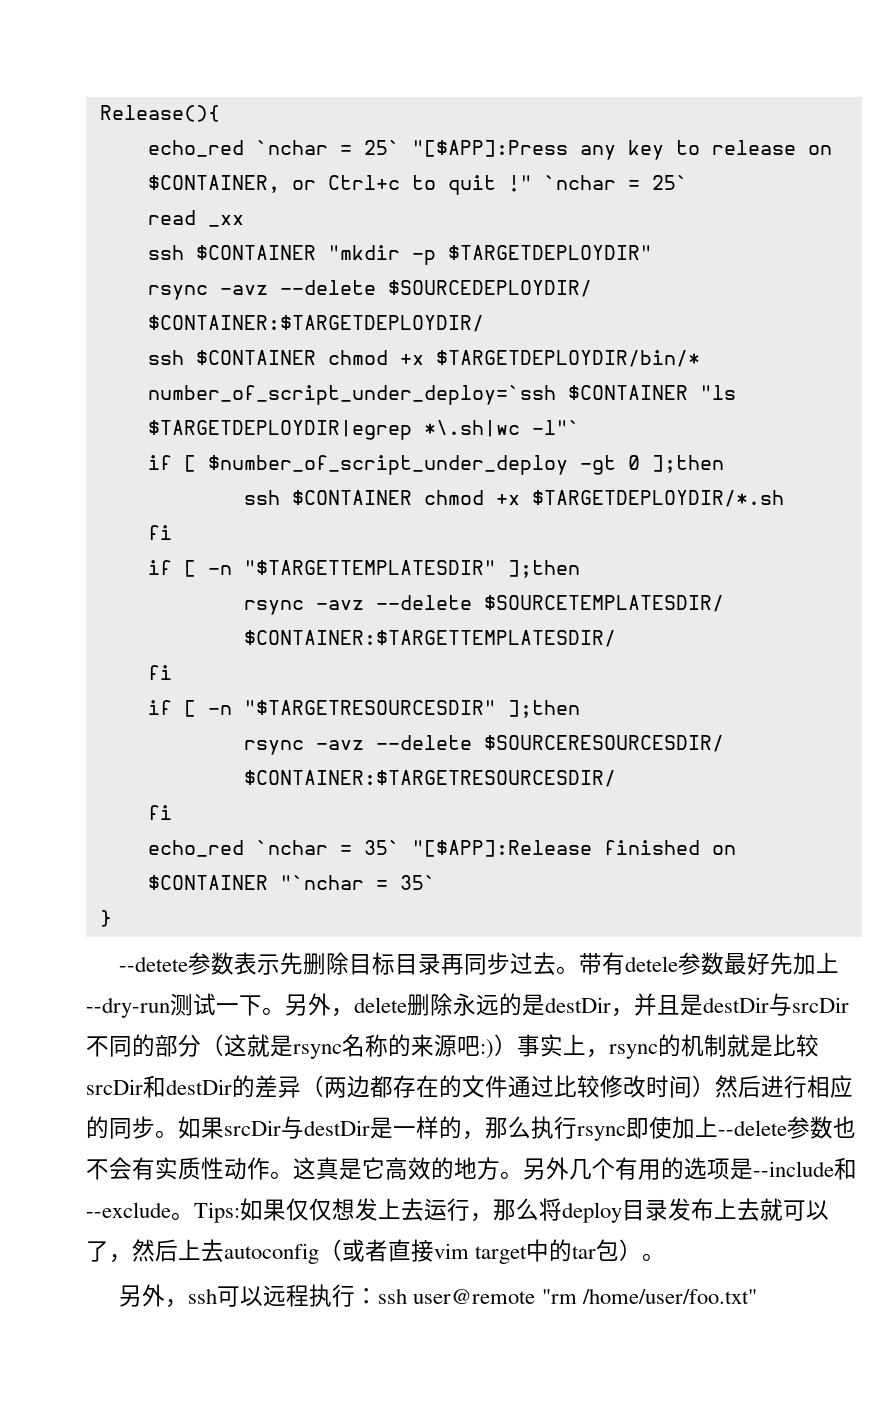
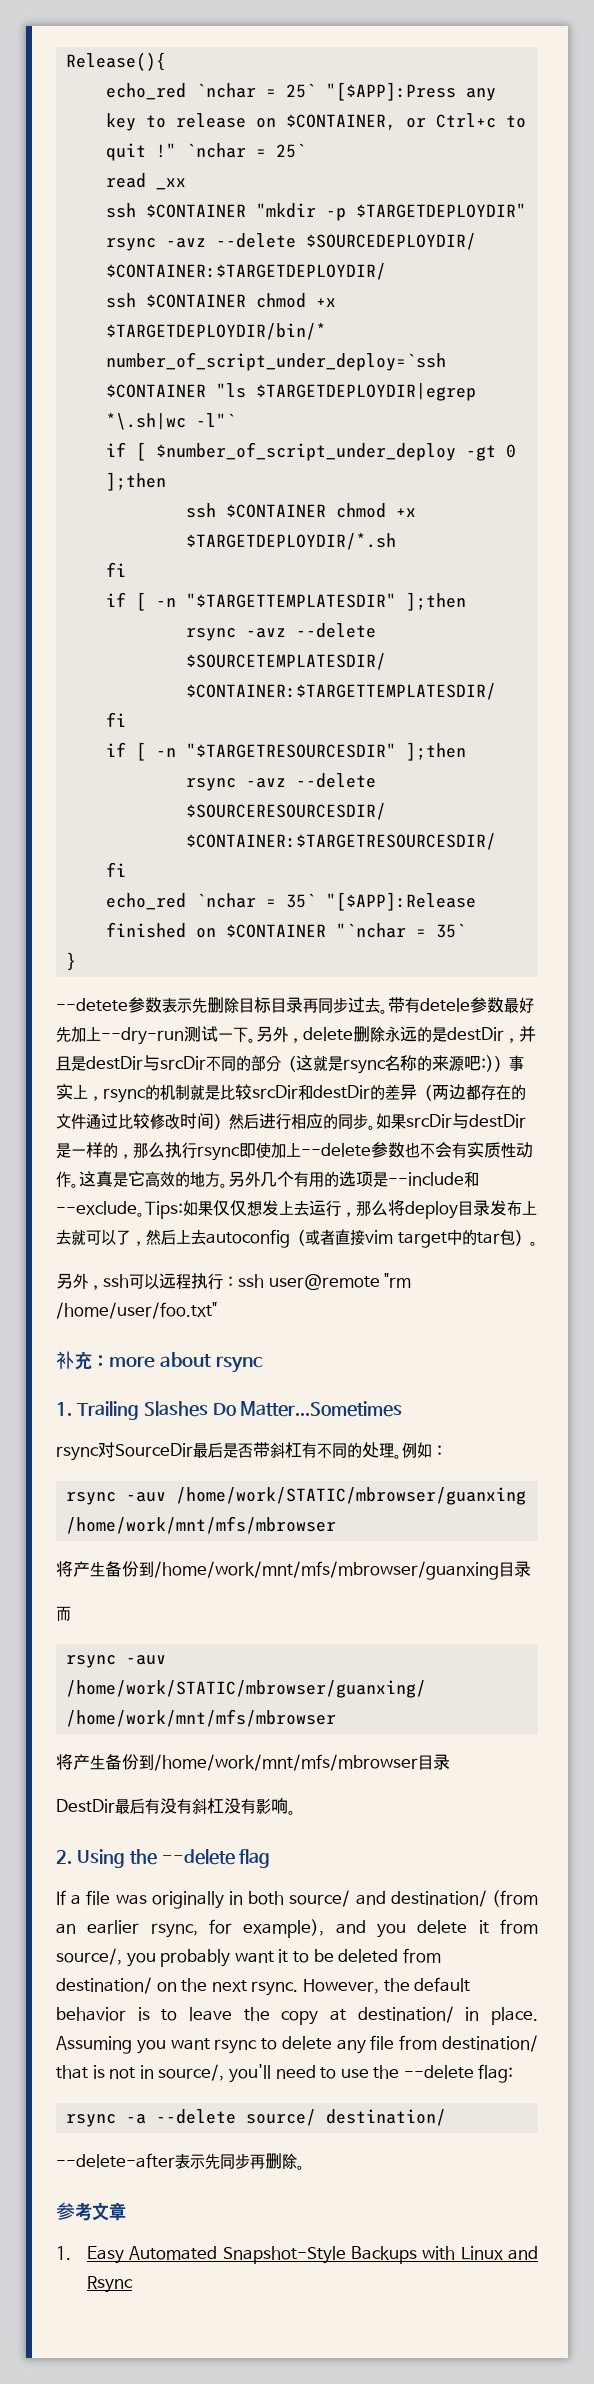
+ 补充：more about rsync
+ 1. Trailing Slashes Do Matter...Sometimes
+ rsync对SourceDir最后是否带斜杠有不同的处理。例如：
+ rsync -auv /home/work/STATIC/mbrowser/guanxing /home/work/mnt/mfs/mbrowser
+ 将产生备份到/home/work/mnt/mfs/mbrowser/guanxing目录
+ 而
+ rsync -auv /home/work/STATIC/mbrowser/guanxing/ /home/work/mnt/mfs/mbrowser
+ 将产生备份到/home/work/mnt/mfs/mbrowser目录
+ DestDir最后有没有斜杠没有影响。
+ 2. Using the --delete flag
+ If a file was originally in both source/ and destination/ (from an earlier rsync, for example), and you delete it from source/, you probably want it to be deleted from destination/ on the next rsync. However, the default behavior is to leave the copy at destination/ in place. Assuming you want rsync to delete any file from destination/ that is not in source/, you'll need to use the --delete flag:
+ rsync -a --delete source/ destination/
+ --delete-after表示先同步再删除。
+ 参考文章
+ 1. Easy Automated Snapshot-Style Backups with Linux and Rsync

